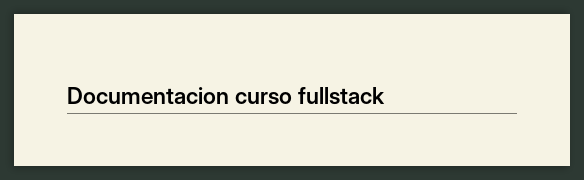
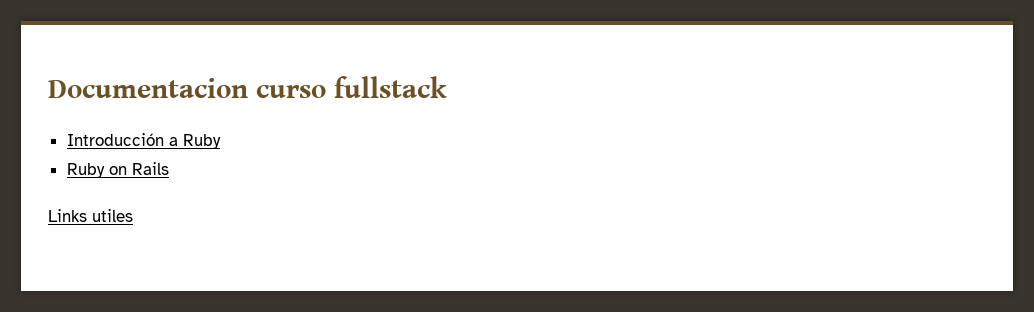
+ Introducción a Ruby
+ Ruby on Rails
+ Links utiles

